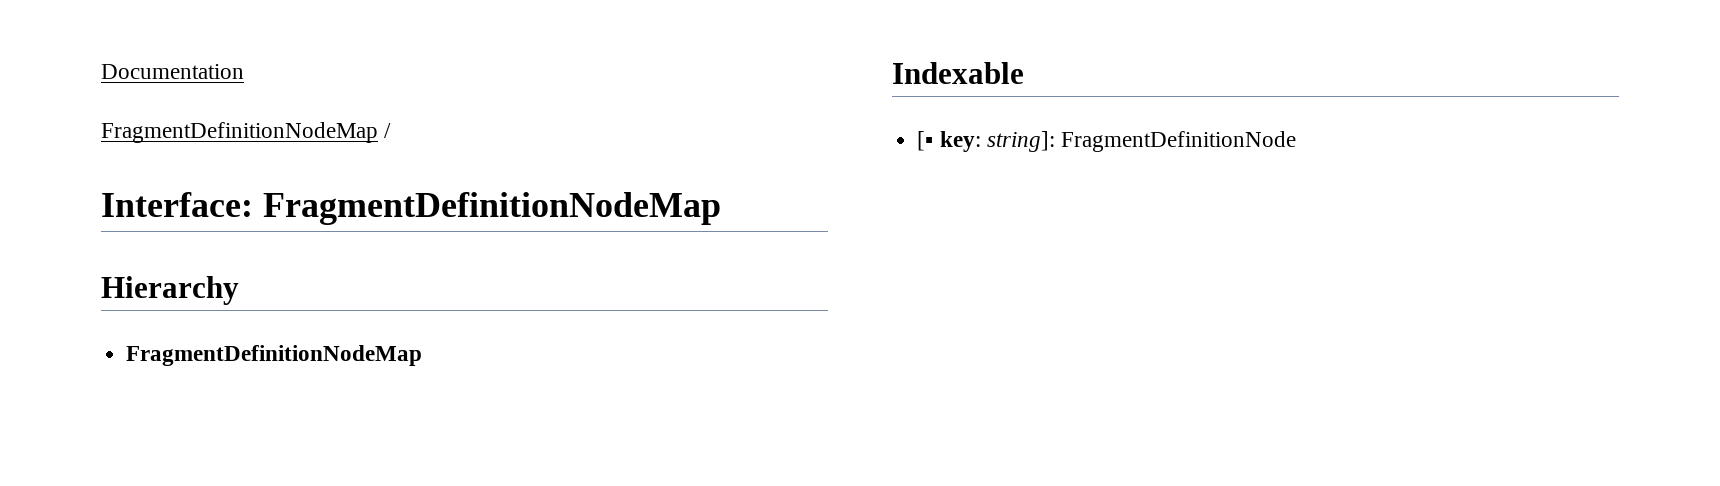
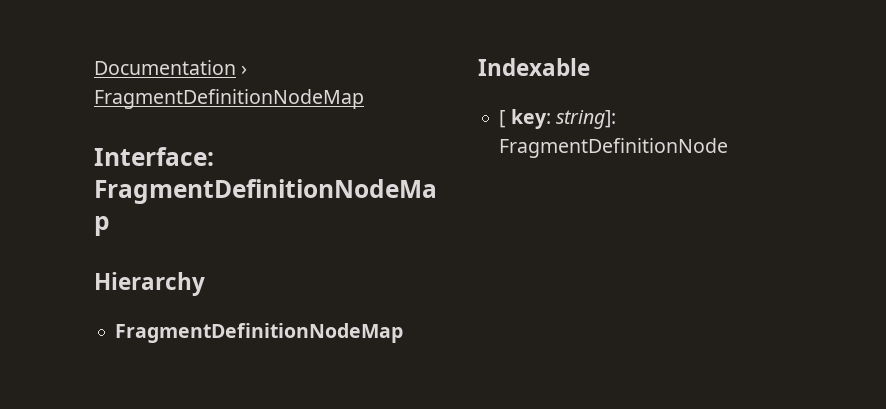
- Documentation
- FragmentDefinitionNodeMap /
+ Documentation › FragmentDefinitionNodeMap
- [▪ key: string]: FragmentDefinitionNode
+ [ key: string]: FragmentDefinitionNode

